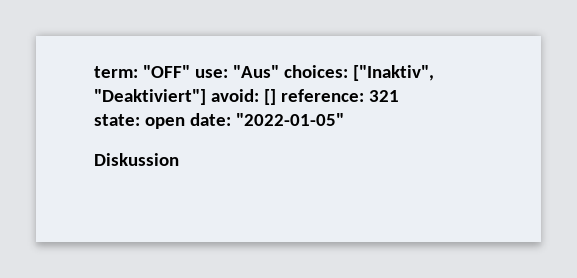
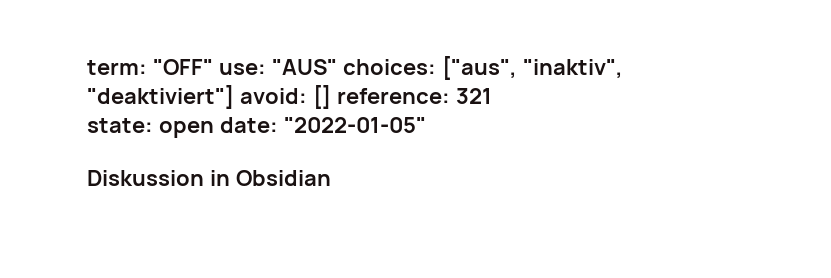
- term: "OFF" use: "Aus" choices: ["Inaktiv", "Deaktiviert"] avoid: [] reference: 321
+ term: "OFF" use: "AUS" choices: ["aus", "inaktiv", "deaktiviert"] avoid: [] reference: 321
- Diskussion
+ Diskussion in Obsidian

